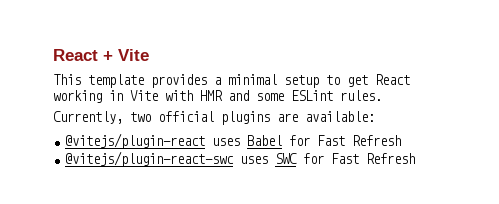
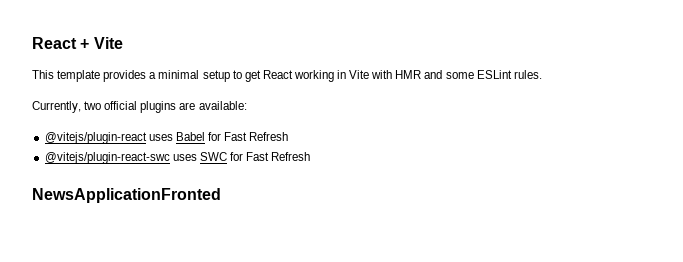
+ NewsApplicationFronted

